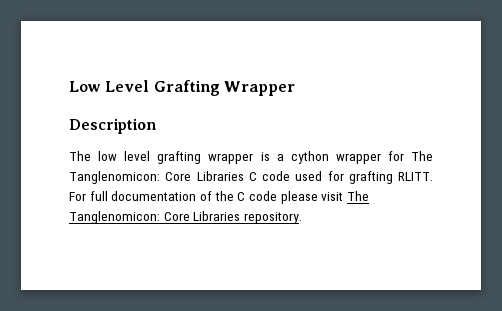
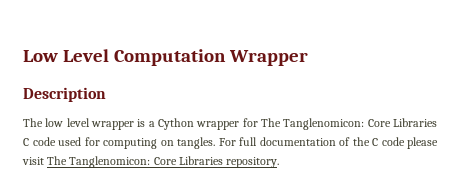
- Low Level Grafting Wrapper
+ Low Level Computation Wrapper
- The low level grafting wrapper is a cython wrapper for The Tanglenomicon: Core Libraries C code used for grafting RLITT.
+ The low level wrapper is a Cython wrapper for The Tanglenomicon: Core Libraries C code used for computing on tangles.

